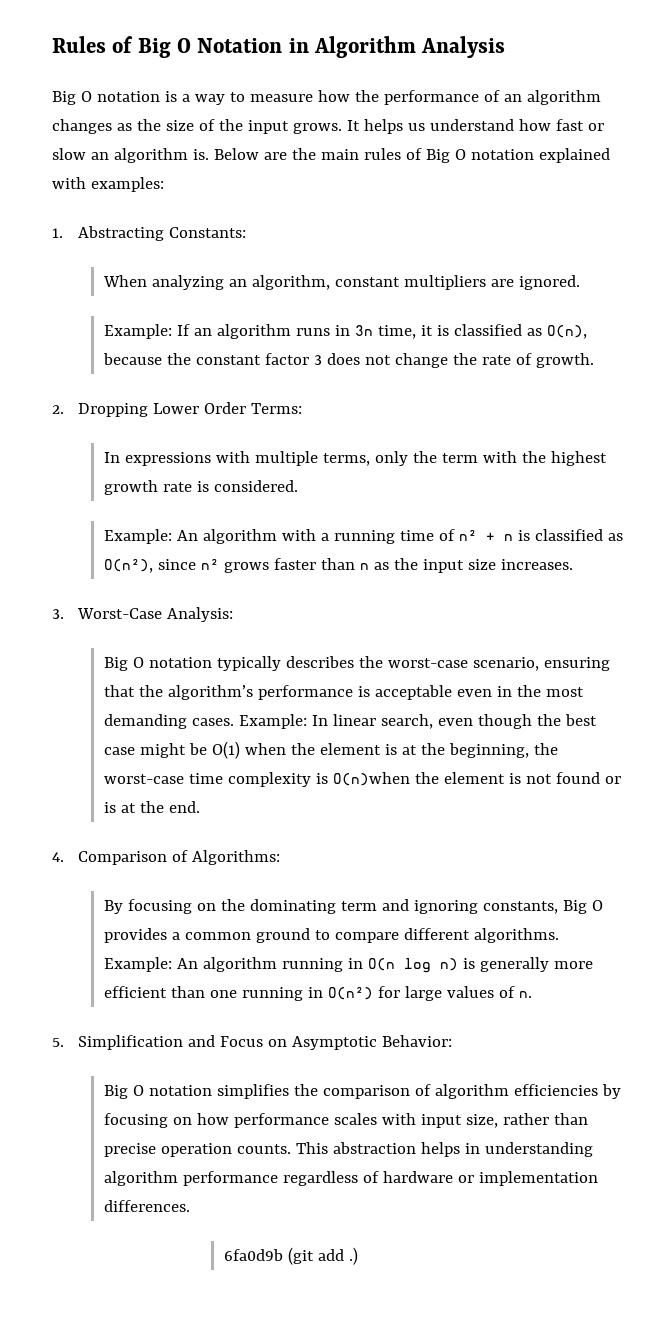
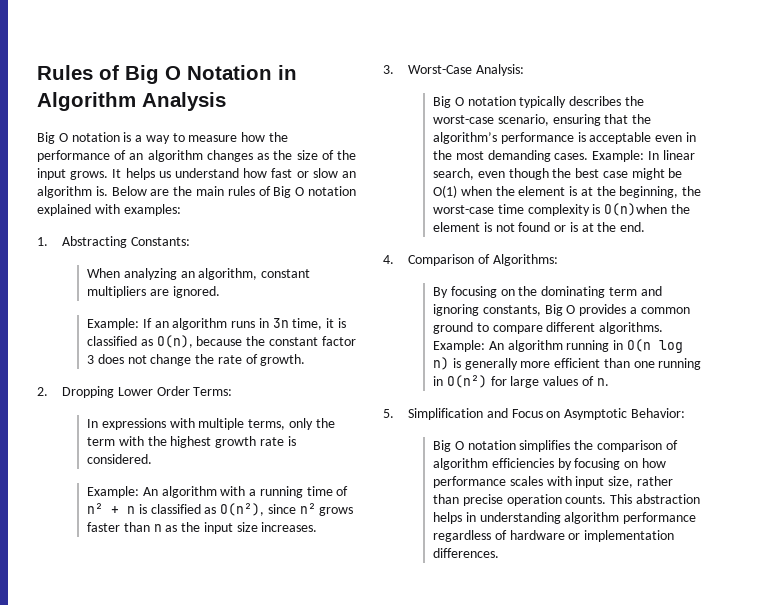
- 6fa0d9b (git add .)

